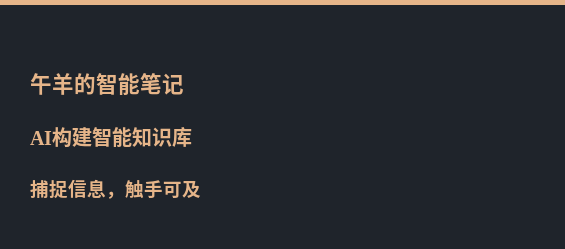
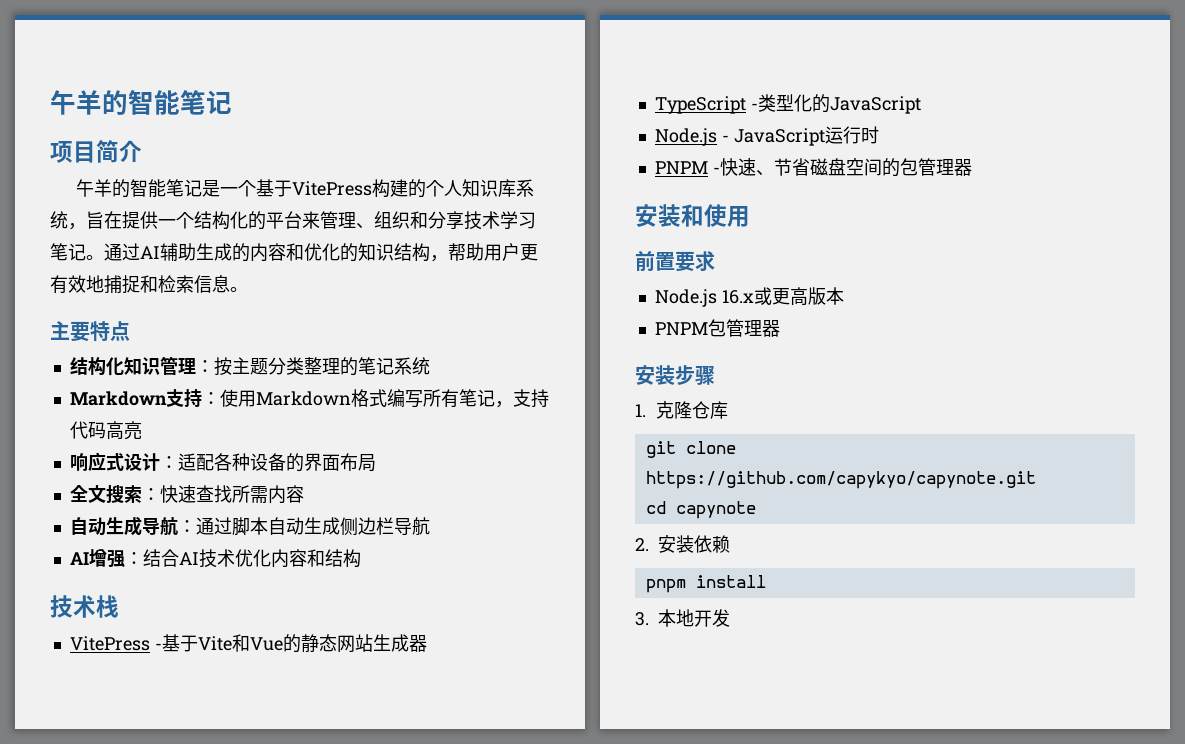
- AI构建智能知识库
- 捕捉信息，触手可及
+ 项目简介
+ 午羊的智能笔记是一个基于VitePress构建的个人知识库系统，旨在提供一个结构化的平台来管理、组织和分享技术学习笔记。通过AI辅助生成的内容和优化的知识结构，帮助用户更有效地捕捉和检索信息。
+ 主要特点
+ 结构化知识管理：按主题分类整理的笔记系统
+ Markdown支持：使用Markdown格式编写所有笔记，支持代码高亮
+ 响应式设计：适配各种设备的界面布局
+ 全文搜索：快速查找所需内容
+ 自动生成导航：通过脚本自动生成侧边栏导航
+ AI增强：结合AI技术优化内容和结构
+ 技术栈
+ VitePress -基于Vite和Vue的静态网站生成器
+ TypeScript -类型化的JavaScript
+ Node.js - JavaScript运行时
+ PNPM -快速、节省磁盘空间的包管理器
+ 安装和使用
+ 前置要求
+ Node.js 16.x或更高版本
+ PNPM包管理器
+ 安装步骤
+ 1.克隆仓库
+ git clone https://github.com/capykyo/capynote.git
+ cd capynote
+ 2.安装依赖
+ pnpm install
+ 3.本地开发

